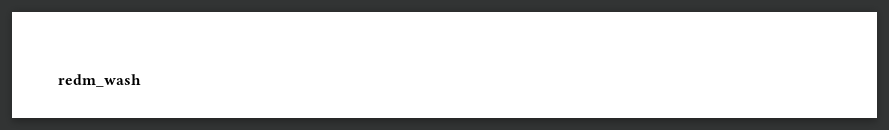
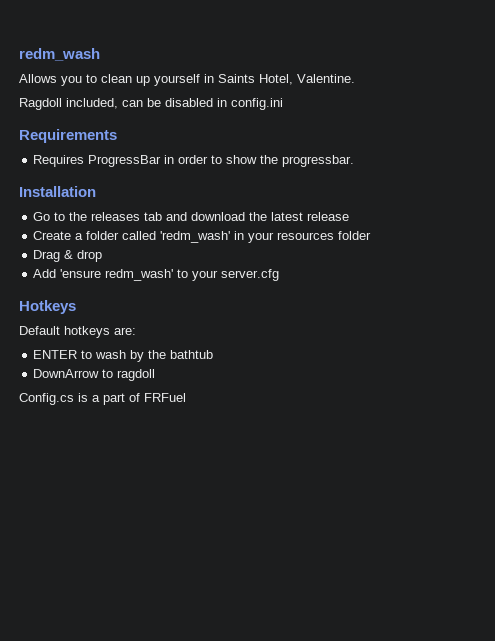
+ Allows you to clean up yourself in Saints Hotel, Valentine.
+ Ragdoll included, can be disabled in config.ini
+ Requirements
+ Requires ProgressBar in order to show the progressbar.
+ Installation
+ Go to the releases tab and download the latest release
+ Create a folder called 'redm_wash' in your resources folder
+ Drag & drop
+ Add 'ensure redm_wash' to your server.cfg
+ Hotkeys
+ Default hotkeys are:
+ ENTER to wash by the bathtub
+ DownArrow to ragdoll
+ Config.cs is a part of FRFuel

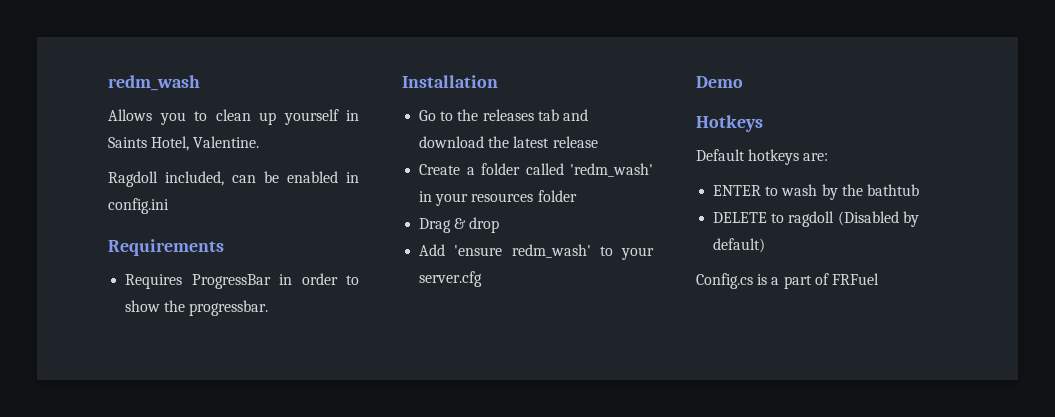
- Ragdoll included, can be disabled in config.ini
+ Ragdoll included, can be enabled in config.ini
+ Demo
- DownArrow to ragdoll
+ DELETE to ragdoll (Disabled by default)

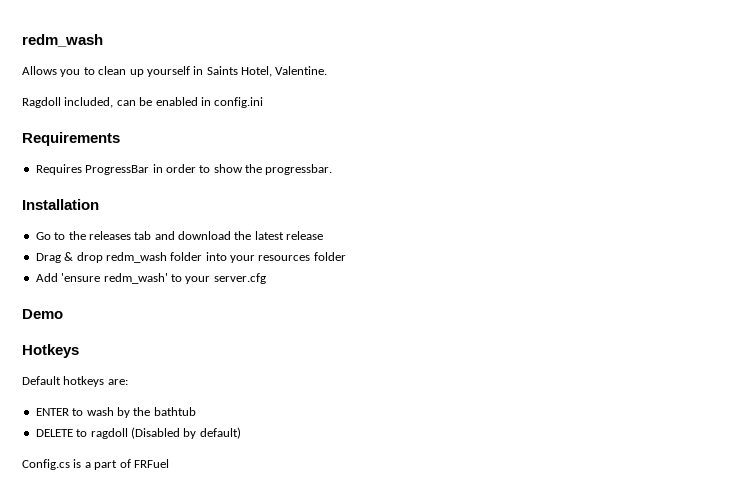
- Create a folder called 'redm_wash' in your resources folder
+ Drag & drop redm_wash folder into your resources folder
- Drag & drop

